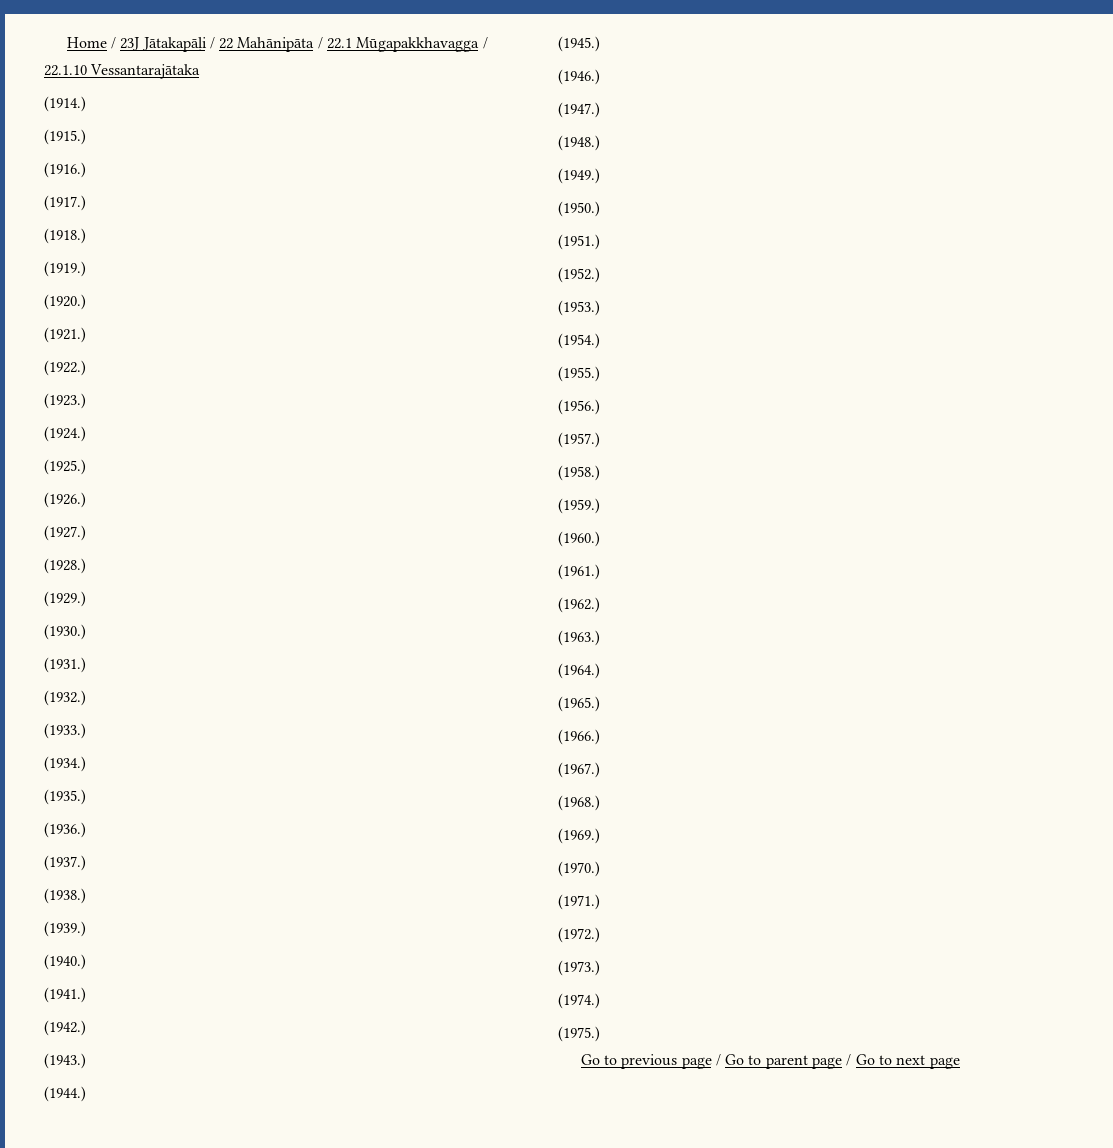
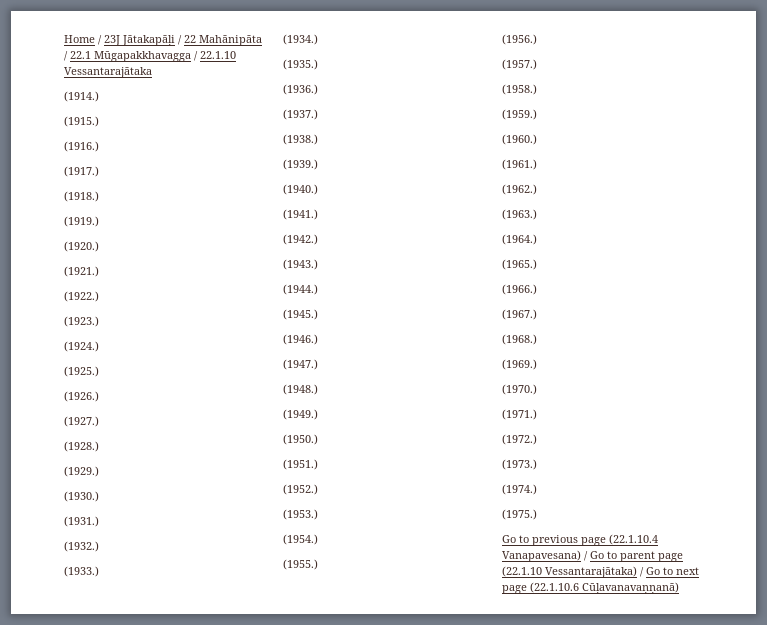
- Go to previous page / Go to parent page / Go to next page
+ Go to previous page (22.1.10.4 Vanapavesana) / Go to parent page (22.1.10 Vessantarajātaka) / Go to next page (22.1.10.6 Cūḷavanavaṇṇanā)

